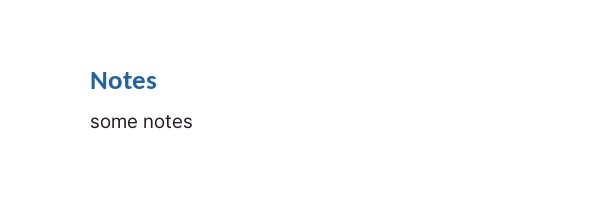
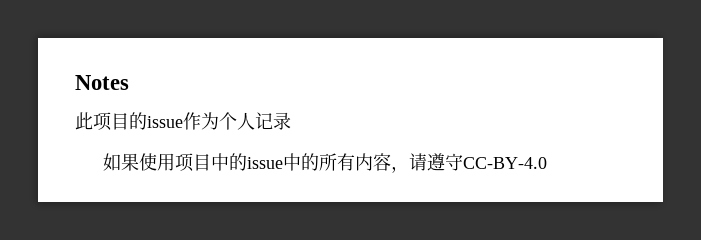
- some notes
+ 此项目的issue作为个人记录
+ 如果使用项目中的issue中的所有内容，请遵守CC-BY-4.0

